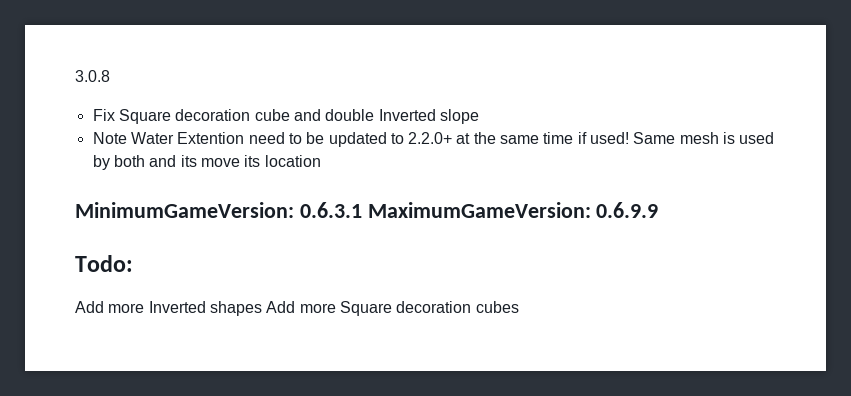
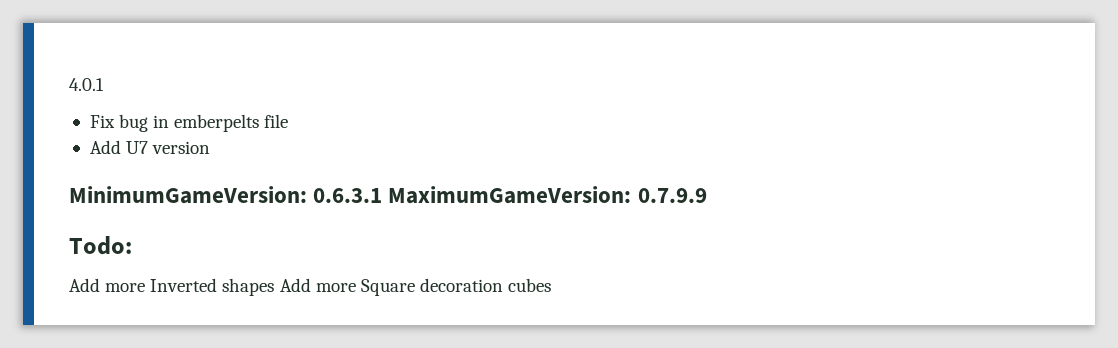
- 3.0.8
+ 4.0.1
- Fix Square decoration cube and double Inverted slope
- Note Water Extention need to be updated to 2.2.0+ at the same time if used! Same mesh is used by both and its move its location
+ Fix bug in emberpelts file
+ Add U7 version
- MinimumGameVersion: 0.6.3.1 MaximumGameVersion: 0.6.9.9
+ MinimumGameVersion: 0.6.3.1 MaximumGameVersion: 0.7.9.9

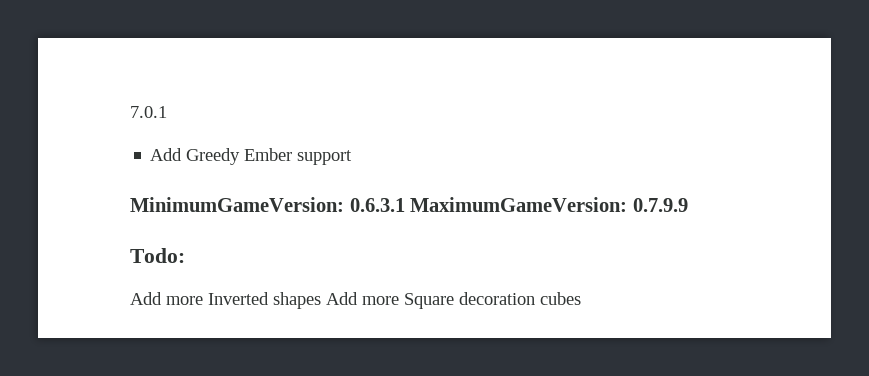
- 4.0.1
- Fix bug in emberpelts file
- Add U7 version
+ 7.0.1
+ Add Greedy Ember support

